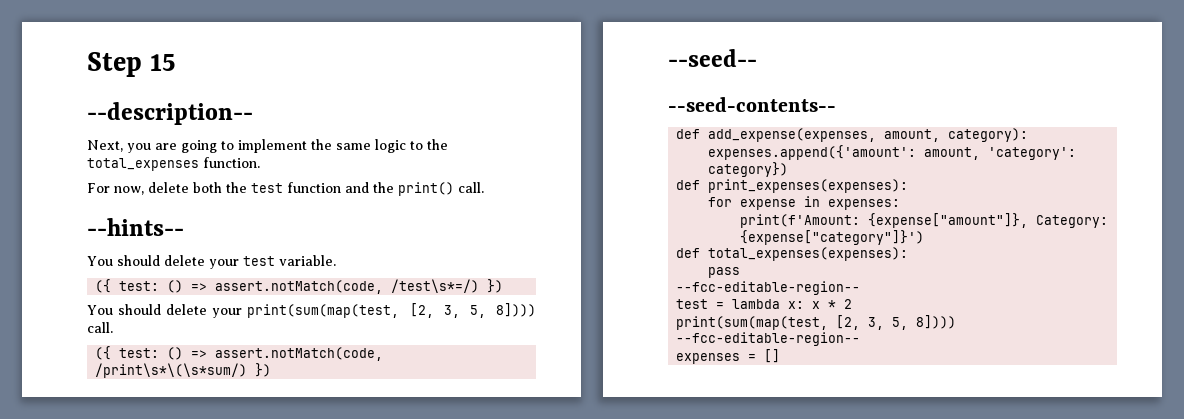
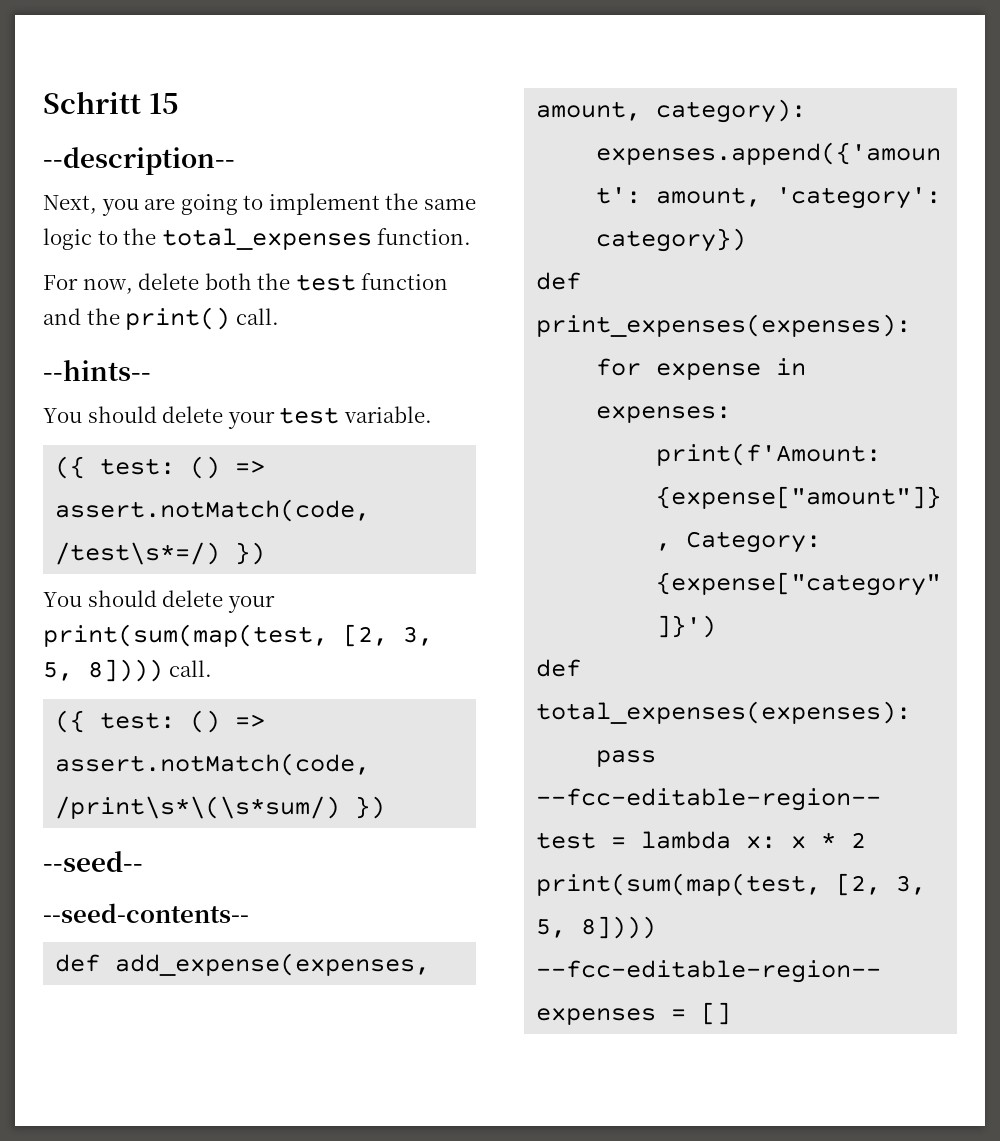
- Step 15
+ Schritt 15

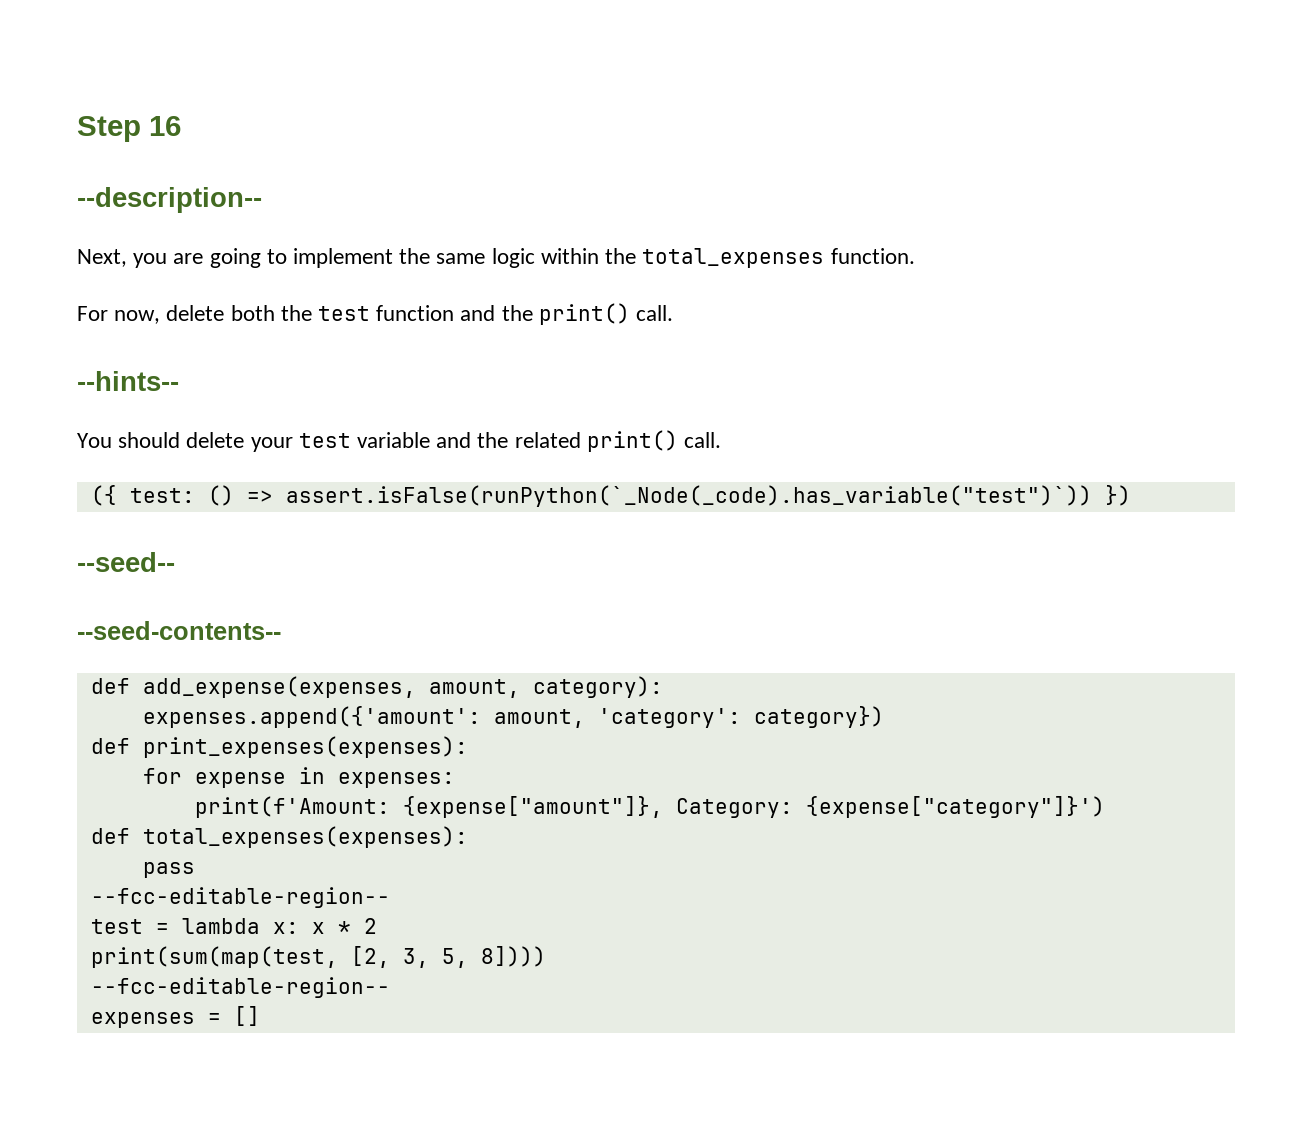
- Schritt 15
+ Step 16
- Next, you are going to implement the same logic to the total_expenses function.
+ Next, you are going to implement the same logic within the total_expenses function.
- You should delete your test variable.
- ({ test: () => assert.notMatch(code, /test\s*=/) })
- You should delete your print(sum(map(test, [2, 3, 5, 8]))) call.
+ You should delete your test variable and the related print() call.
- ({ test: () => assert.notMatch(code, /print\s*\(\s*sum/) })
+ ({ test: () => assert.isFalse(runPython(`_Node(_code).has_variable("test")`)) })

